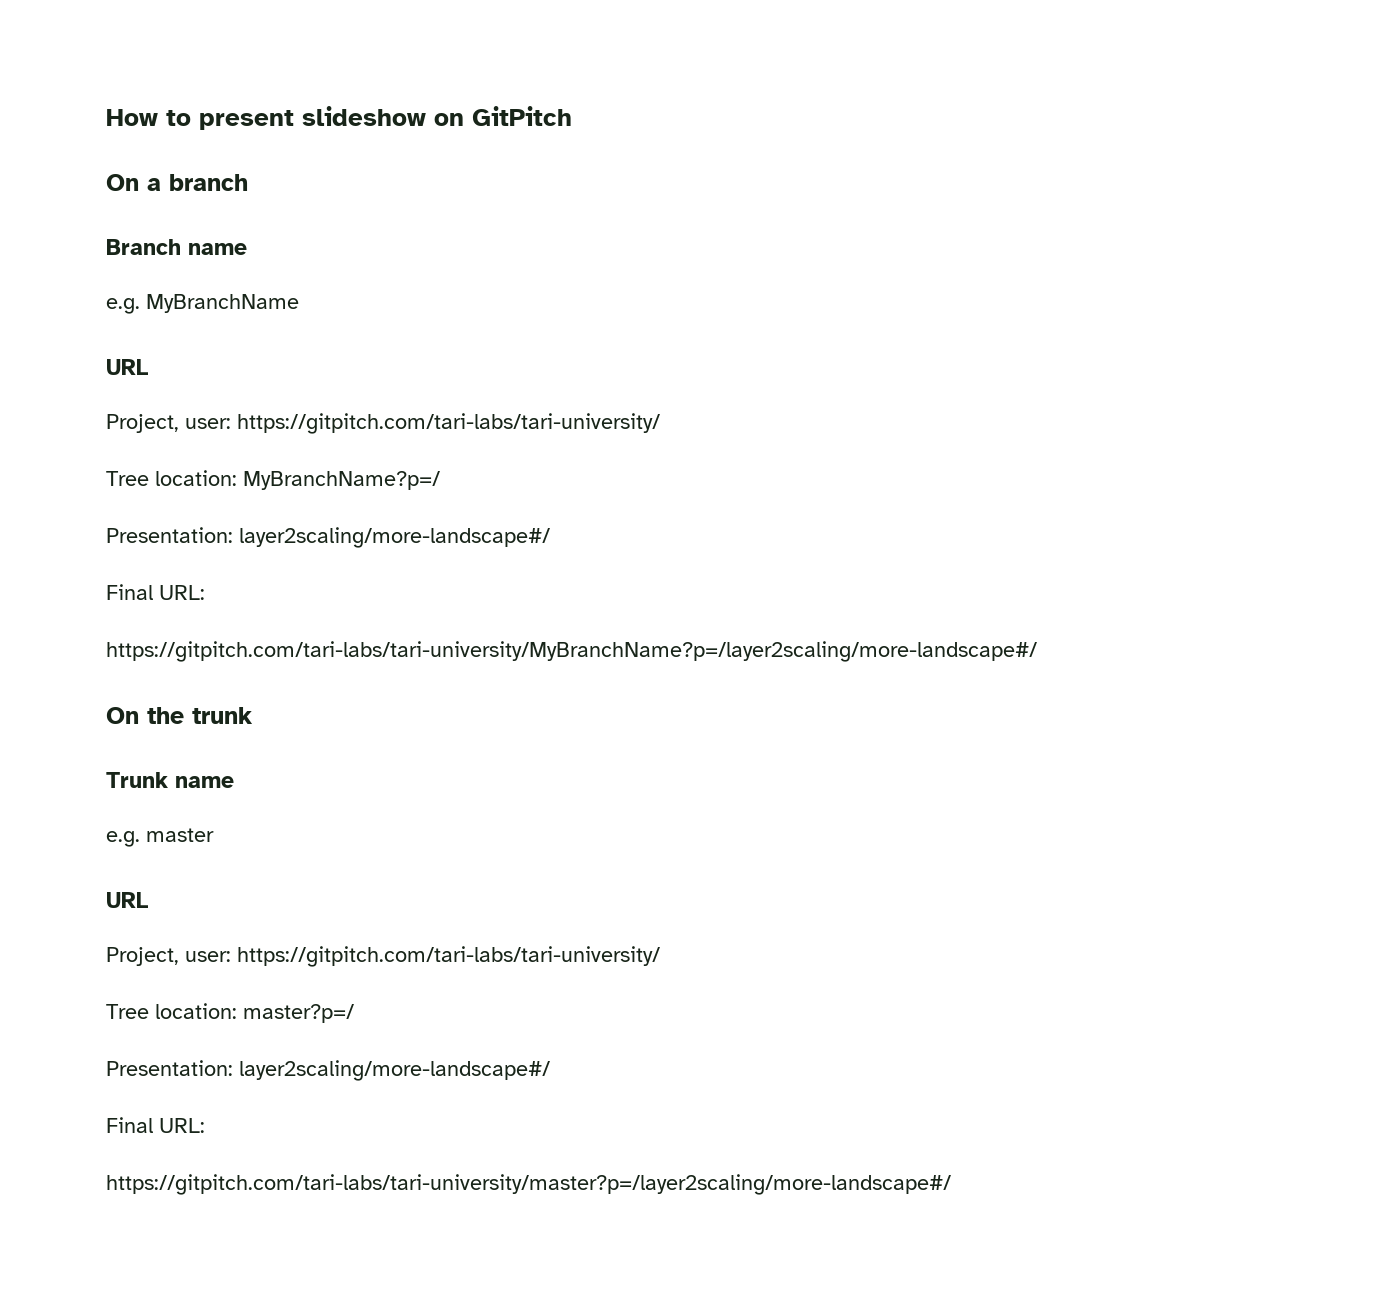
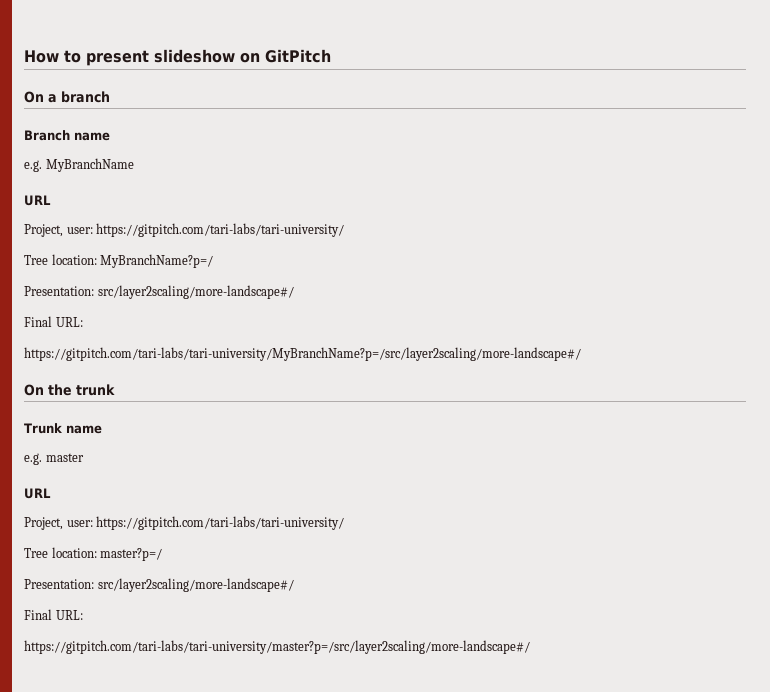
  Tree location: MyBranchName?p=/
- Presentation: layer2scaling/more-landscape#/
+ Presentation: src/layer2scaling/more-landscape#/
  Final URL:
- https://gitpitch.com/tari-labs/tari-university/MyBranchName?p=/layer2scaling/more-landscape#/
+ https://gitpitch.com/tari-labs/tari-university/MyBranchName?p=/src/layer2scaling/more-landscape#/
  Tree location: master?p=/
- Presentation: layer2scaling/more-landscape#/
+ Presentation: src/layer2scaling/more-landscape#/
  Final URL:
- https://gitpitch.com/tari-labs/tari-university/master?p=/layer2scaling/more-landscape#/
+ https://gitpitch.com/tari-labs/tari-university/master?p=/src/layer2scaling/more-landscape#/

